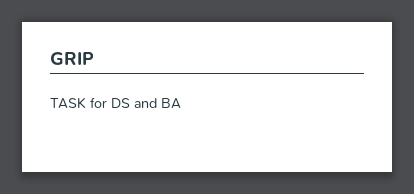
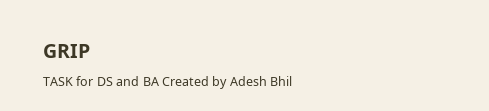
- TASK for DS and BA
+ TASK for DS and BA Created by Adesh Bhil

